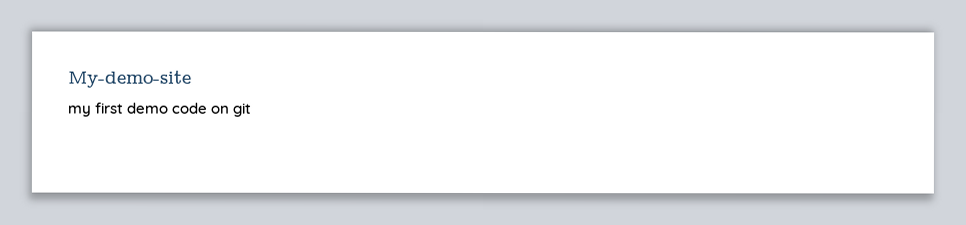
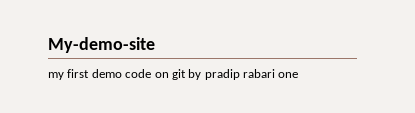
- my first demo code on git
+ my first demo code on git by pradip rabari one

